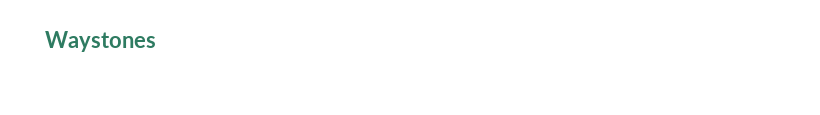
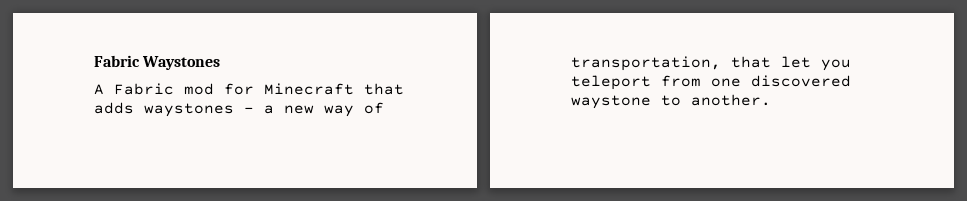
- Waystones
+ Fabric Waystones
+ A Fabric mod for Minecraft that adds waystones - a new way of transportation, that let you teleport from one discovered waystone to another.

